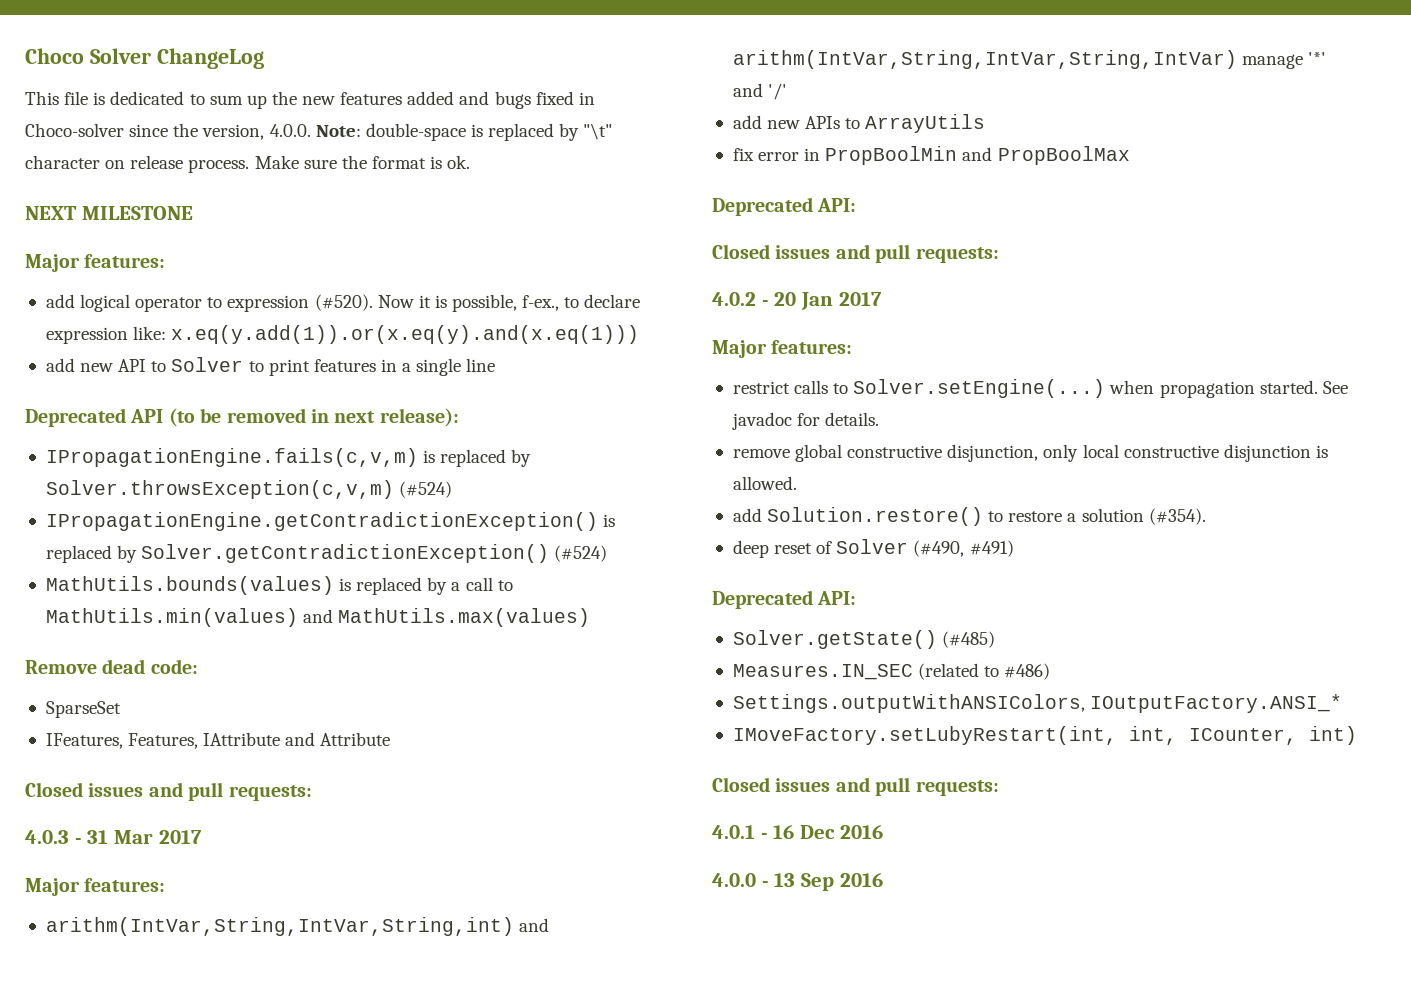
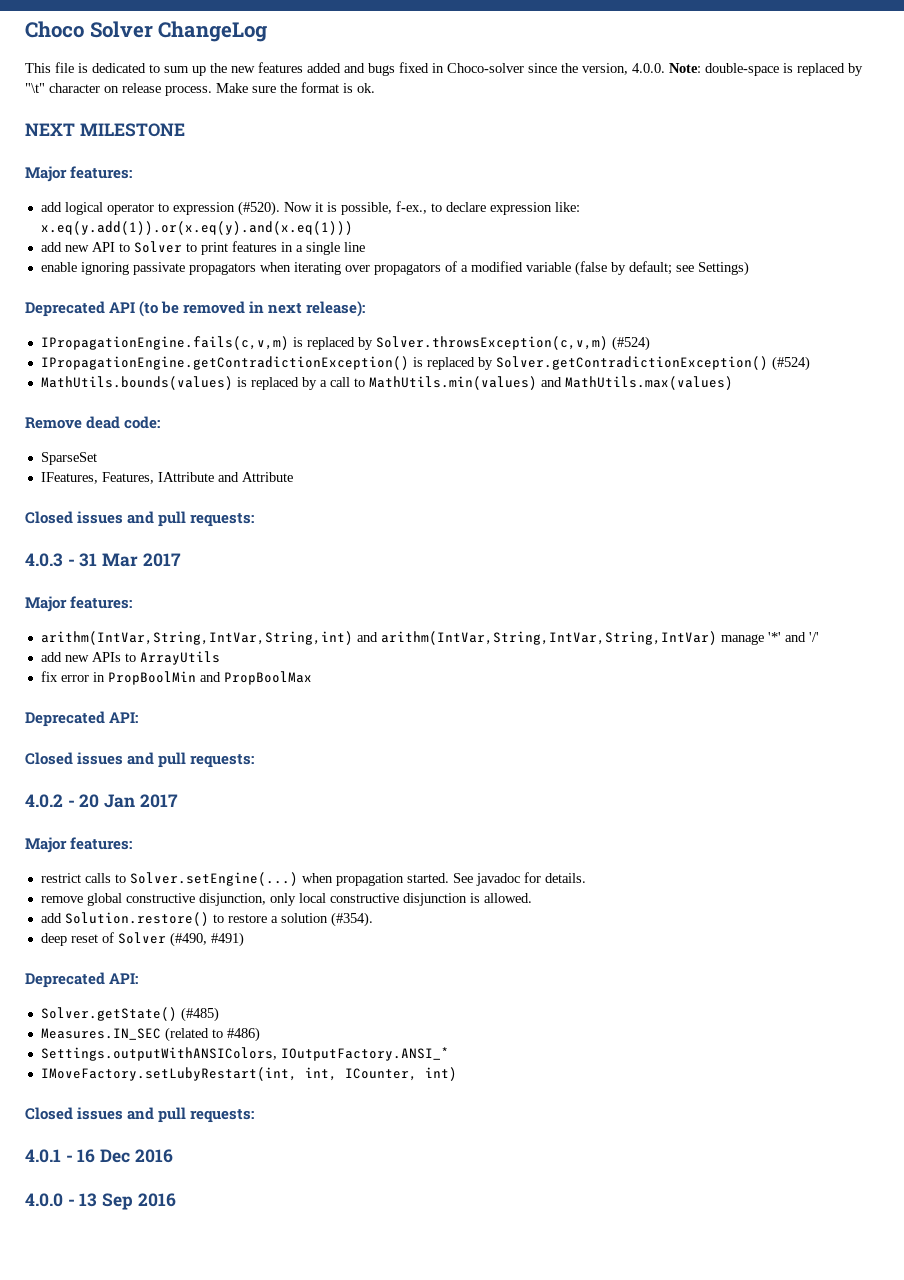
+ enable ignoring passivate propagators when iterating over propagators of a modified variable (false by default; see Settings)

